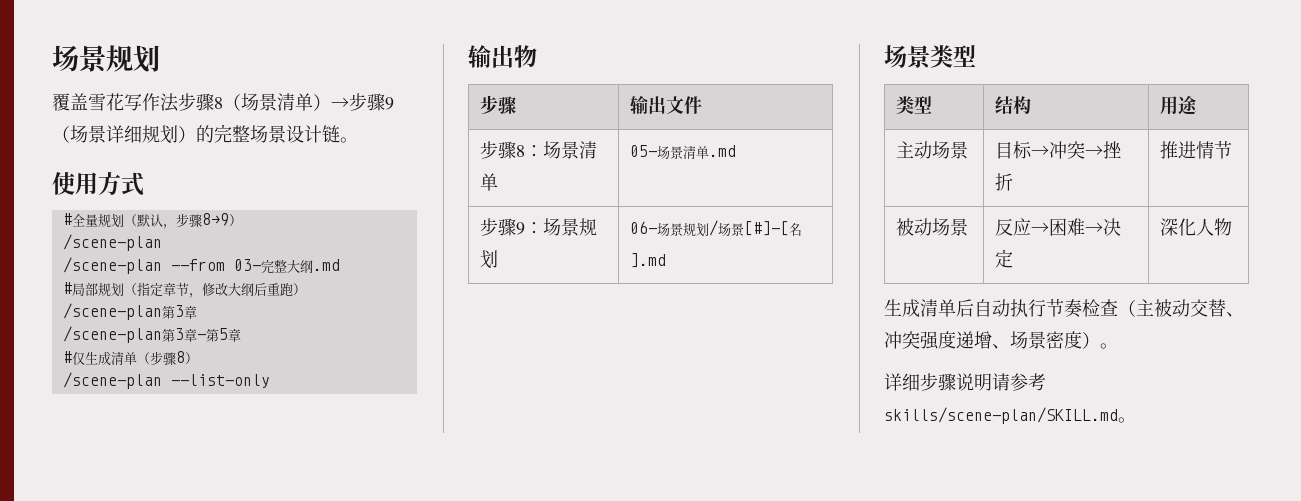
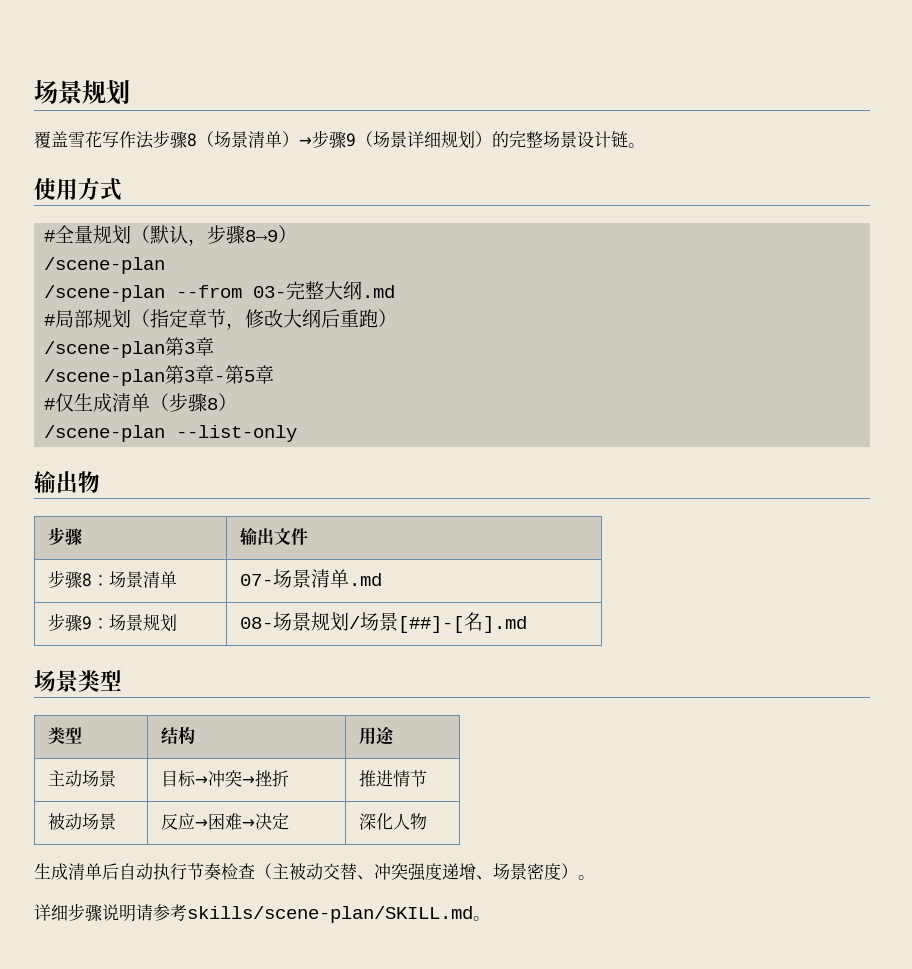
- 步骤8：场景清单 | 05-场景清单.md
+ 步骤8：场景清单 | 07-场景清单.md
- 步骤9：场景规划 | 06-场景规划/场景[#]-[名].md
+ 步骤9：场景规划 | 08-场景规划/场景[##]-[名].md

